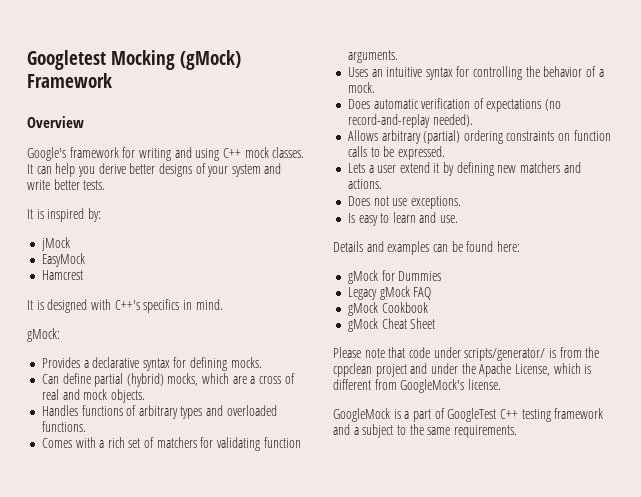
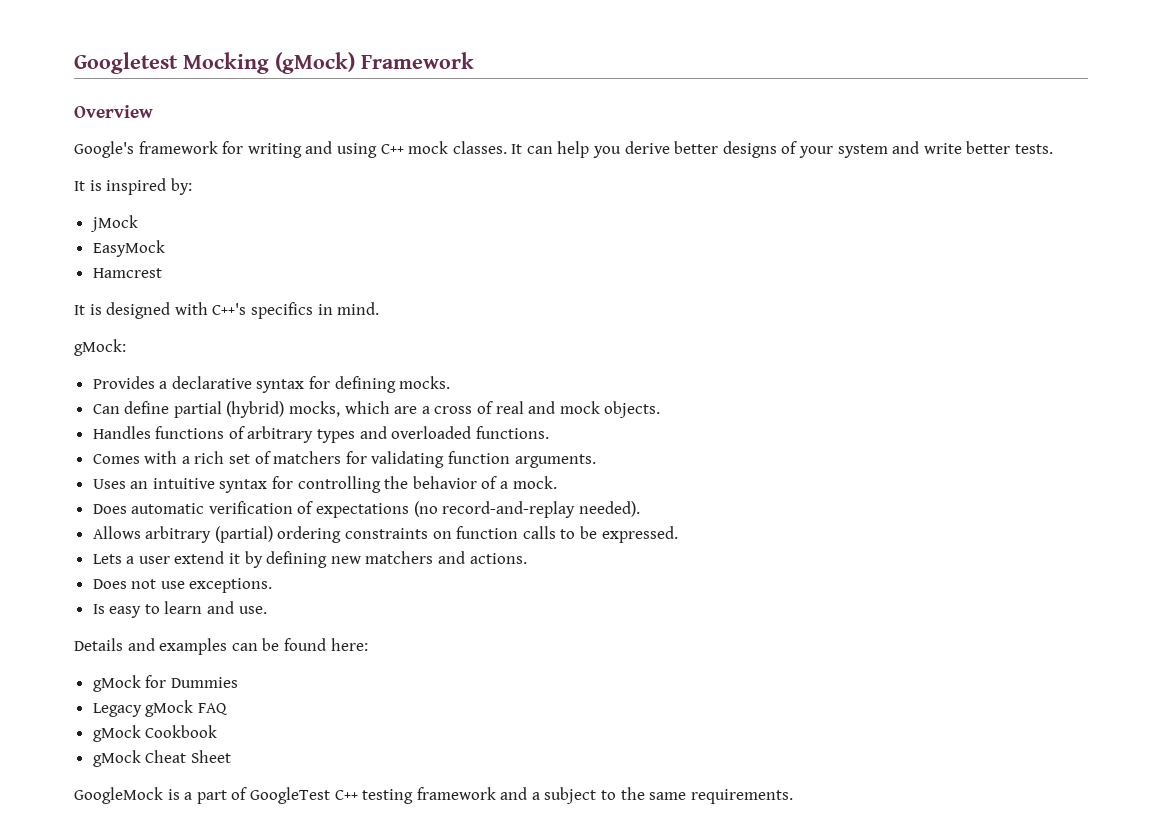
- Please note that code under scripts/generator/ is from the cppclean project and under the Apache License, which is different from GoogleMock's license.

